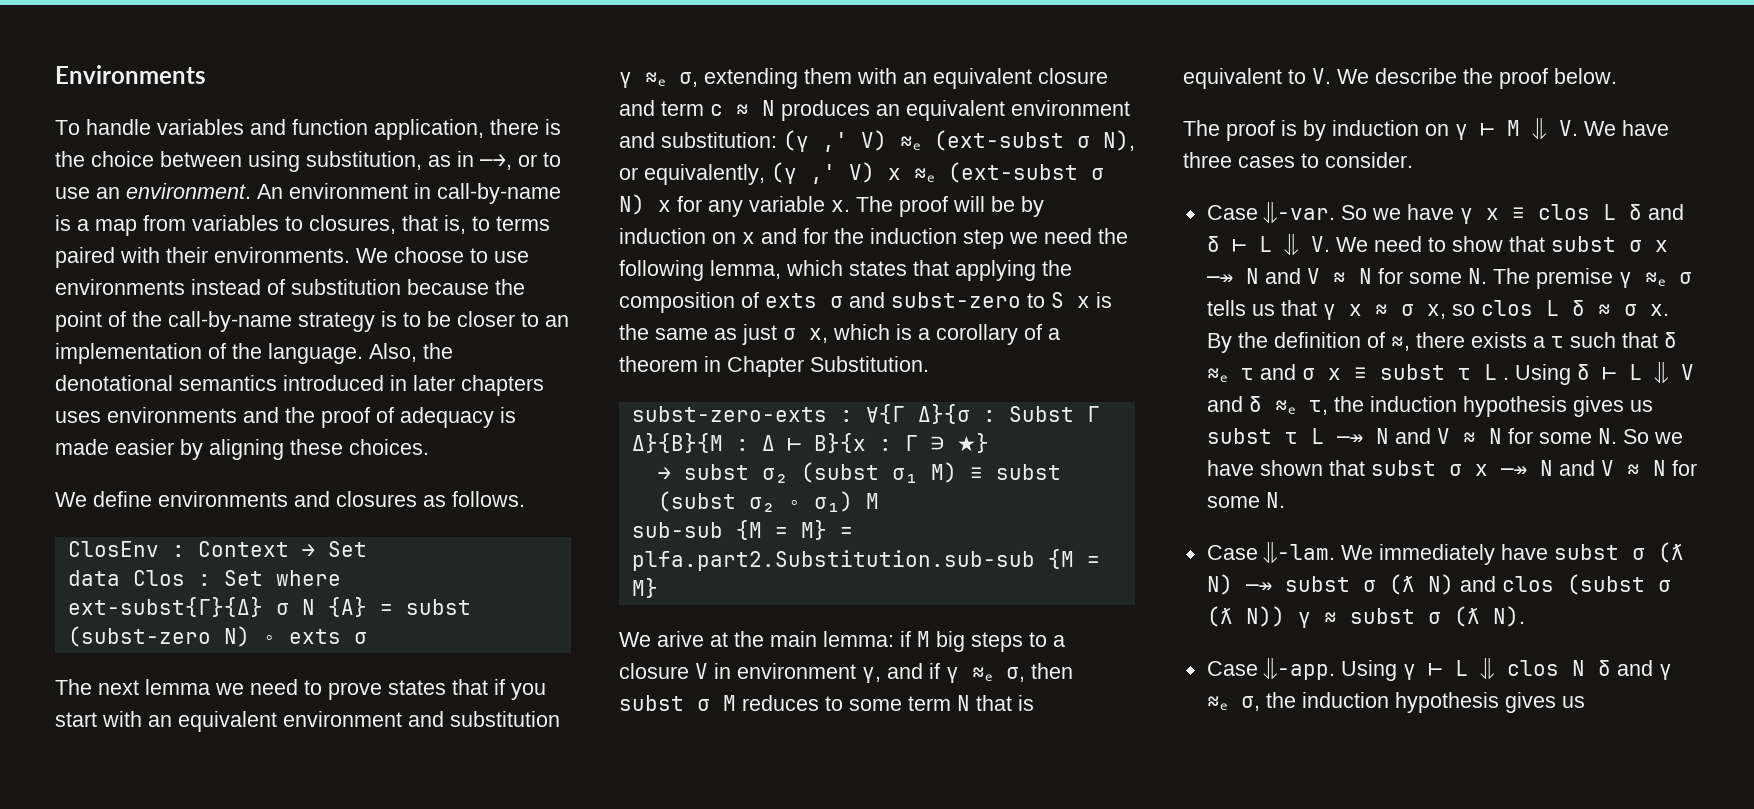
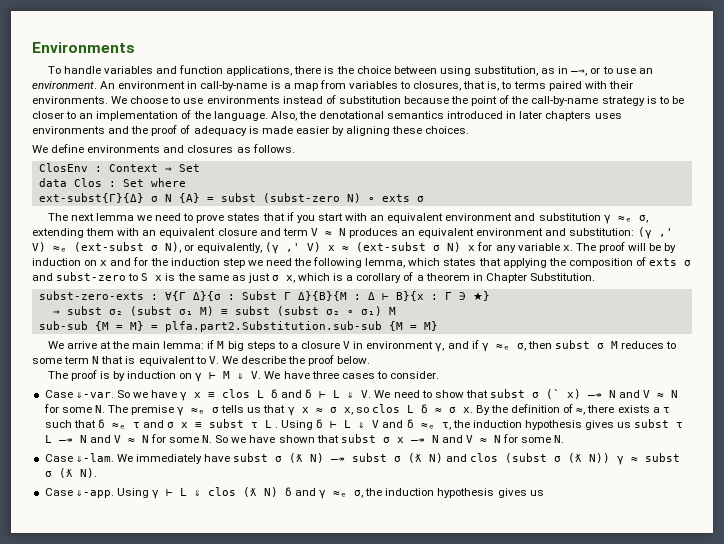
- To handle variables and function application, there is the choice between using substitution, as in —→, or to use an environment.
+ To handle variables and function applications, there is the choice between using substitution, as in —→, or to use an environment.
- The next lemma we need to prove states that if you start with an equivalent environment and substitution γ ≈ₑ σ, extending them with an equivalent closure and term c ≈ N produces an equivalent environment and substitution: (γ ,' V) ≈ₑ (ext-subst σ N), or equivalently, (γ ,' V) x ≈ₑ (ext-subst σ N) x for any variable x.
+ The next lemma we need to prove states that if you start with an equivalent environment and substitution γ ≈ₑ σ, extending them with an equivalent closure and term V ≈ N produces an equivalent environment and substitution: (γ ,' V) ≈ₑ (ext-subst σ N), or equivalently, (γ ,' V) x ≈ (ext-subst σ N) x for any variable x.
- We arive at the main lemma: if M big steps to a closure V in environment γ, and if γ ≈ₑ σ, then subst σ M reduces to some term N that is equivalent to V. We describe the proof below.
+ We arrive at the main lemma: if M big steps to a closure V in environment γ, and if γ ≈ₑ σ, then subst σ M reduces to some term N that is equivalent to V. We describe the proof below.
- So we have γ x ≡ clos L δ and δ ⊢ L ⇓ V. We need to show that subst σ x —↠ N and V ≈ N for some N. The premise γ ≈ₑ σ tells us that γ x ≈ σ x, so clos L δ ≈ σ x.
+ So we have γ x ≡ clos L δ and δ ⊢ L ⇓ V. We need to show that subst σ (` x) —↠ N and V ≈ N for some N. The premise γ ≈ₑ σ tells us that γ x ≈ σ x, so clos L δ ≈ σ x.
- Using γ ⊢ L ⇓ clos N δ and γ ≈ₑ σ, the induction hypothesis gives us
+ Using γ ⊢ L ⇓ clos (ƛ N) δ and γ ≈ₑ σ, the induction hypothesis gives us

